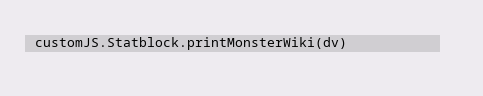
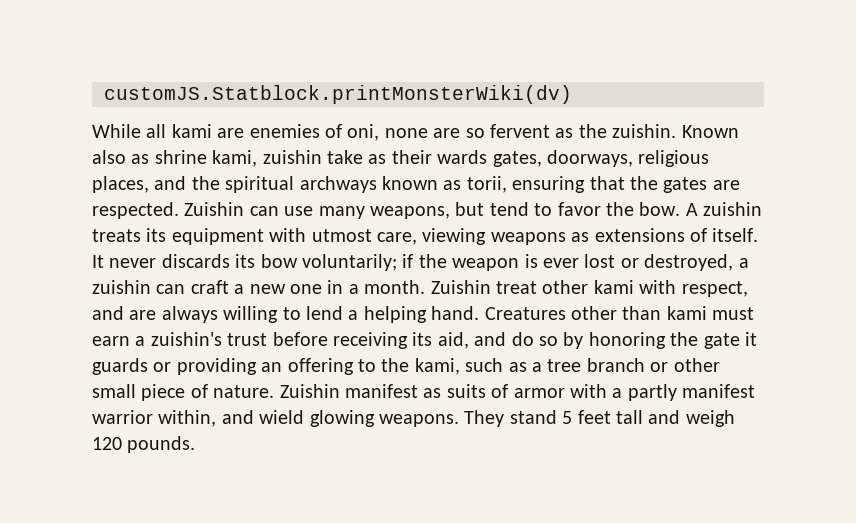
+ While all kami are enemies of oni, none are so fervent as the zuishin. Known also as shrine kami, zuishin take as their wards gates, doorways, religious places, and the spiritual archways known as torii, ensuring that the gates are respected. Zuishin can use many weapons, but tend to favor the bow. A zuishin treats its equipment with utmost care, viewing weapons as extensions of itself. It never discards its bow voluntarily; if the weapon is ever lost or destroyed, a zuishin can craft a new one in a month. Zuishin treat other kami with respect, and are always willing to lend a helping hand. Creatures other than kami must earn a zuishin's trust before receiving its aid, and do so by honoring the gate it guards or providing an offering to the kami, such as a tree branch or other small piece of nature. Zuishin manifest as suits of armor with a partly manifest warrior within, and wield glowing weapons. They stand 5 feet tall and weigh 120 pounds.

